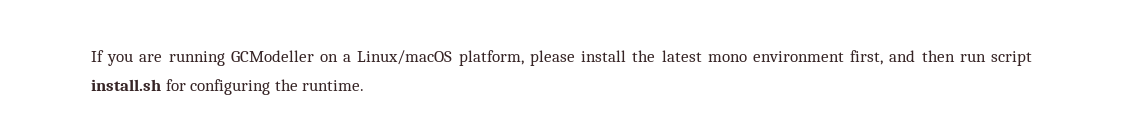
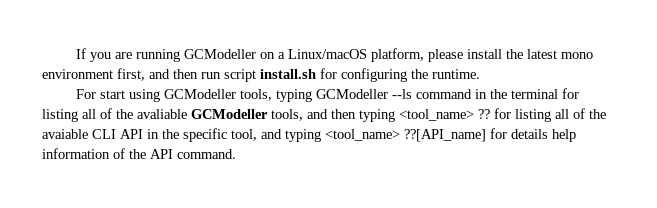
+ For start using GCModeller tools, typing GCModeller --ls command in the terminal for listing all of the avaliable GCModeller tools, and then typing <tool_name> ?? for listing all of the avaiable CLI API in the specific tool, and typing <tool_name> ??[API_name] for details help information of the API command.

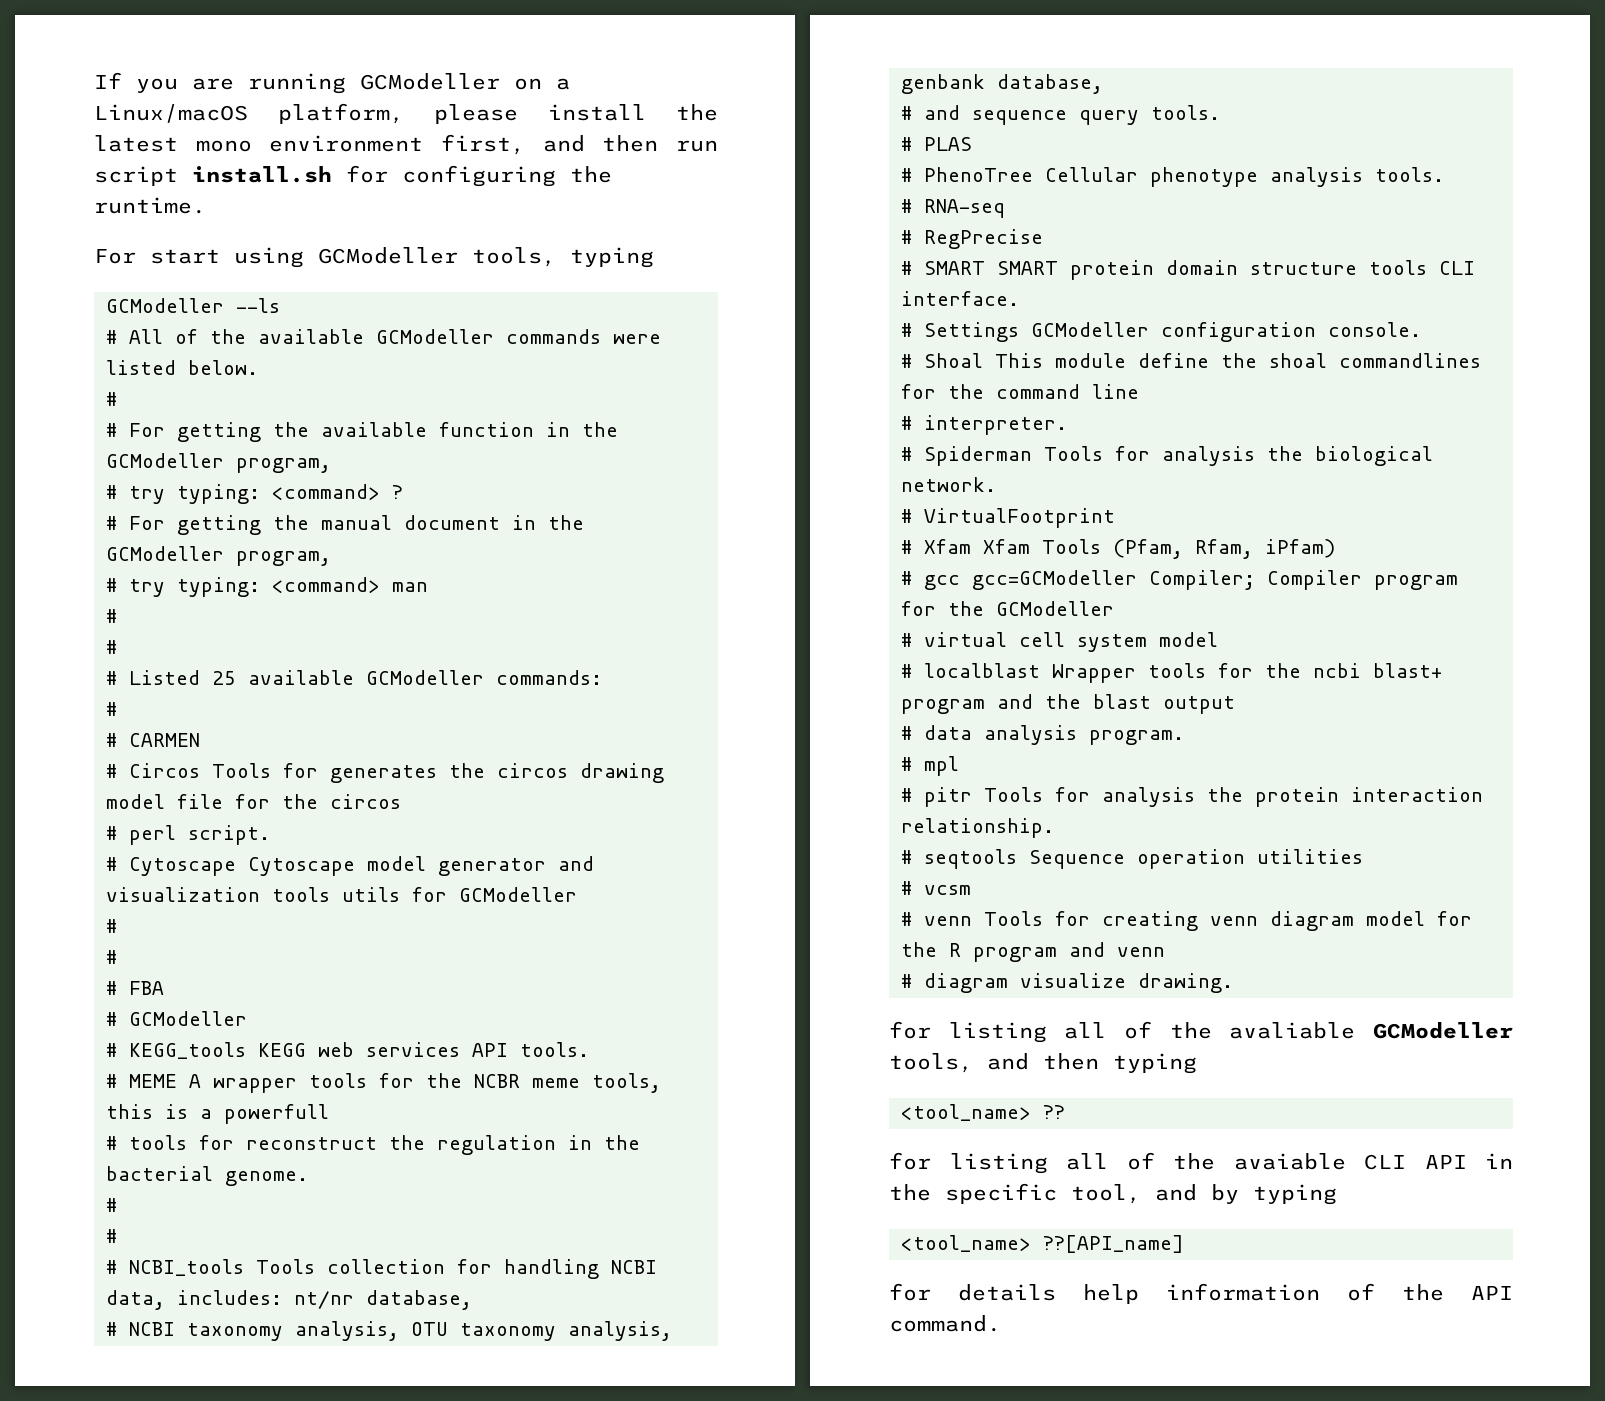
- For start using GCModeller tools, typing GCModeller --ls command in the terminal for listing all of the avaliable GCModeller tools, and then typing <tool_name> ?? for listing all of the avaiable CLI API in the specific tool, and typing <tool_name> ??[API_name] for details help information of the API command.
+ For start using GCModeller tools, typing
+ GCModeller --ls
+ # All of the available GCModeller commands were listed below.
+ #
+ # For getting the available function in the GCModeller program,
+ # try typing: <command> ?
+ # For getting the manual document in the GCModeller program,
+ # try typing: <command> man
+ #
+ #
+ # Listed 25 available GCModeller commands:
+ #
+ # CARMEN
+ # Circos Tools for generates the circos drawing model file for the circos
+ # perl script.
+ # Cytoscape Cytoscape model generator and visualization tools utils for GCModeller
+ #
+ #
+ # FBA
+ # GCModeller
+ # KEGG_tools KEGG web services API tools.
+ # MEME A wrapper tools for the NCBR meme tools, this is a powerfull
+ # tools for reconstruct the regulation in the bacterial genome.
+ #
+ #
+ # NCBI_tools Tools collection for handling NCBI data, includes: nt/nr database,
+ # NCBI taxonomy analysis, OTU taxonomy analysis, genbank database,
+ # and sequence query tools.
+ # PLAS
+ # PhenoTree Cellular phenotype analysis tools.
+ # RNA-seq
+ # RegPrecise
+ # SMART SMART protein domain structure tools CLI interface.
+ # Settings GCModeller configuration console.
+ # Shoal This module define the shoal commandlines for the command line
+ # interpreter.
+ # Spiderman Tools for analysis the biological network.
+ # VirtualFootprint
+ # Xfam Xfam Tools (Pfam, Rfam, iPfam)
+ # gcc gcc=GCModeller Compiler; Compiler program for the GCModeller
+ # virtual cell system model
+ # localblast Wrapper tools for the ncbi blast+ program and the blast output
+ # data analysis program.
+ # mpl
+ # pitr Tools for analysis the protein interaction relationship.
+ # seqtools Sequence operation utilities
+ # vcsm
+ # venn Tools for creating venn diagram model for the R program and venn
+ # diagram visualize drawing.
+ for listing all of the avaliable GCModeller tools, and then typing
+ <tool_name> ??
+ for listing all of the avaiable CLI API in the specific tool, and by typing
+ <tool_name> ??[API_name]
+ for details help information of the API command.

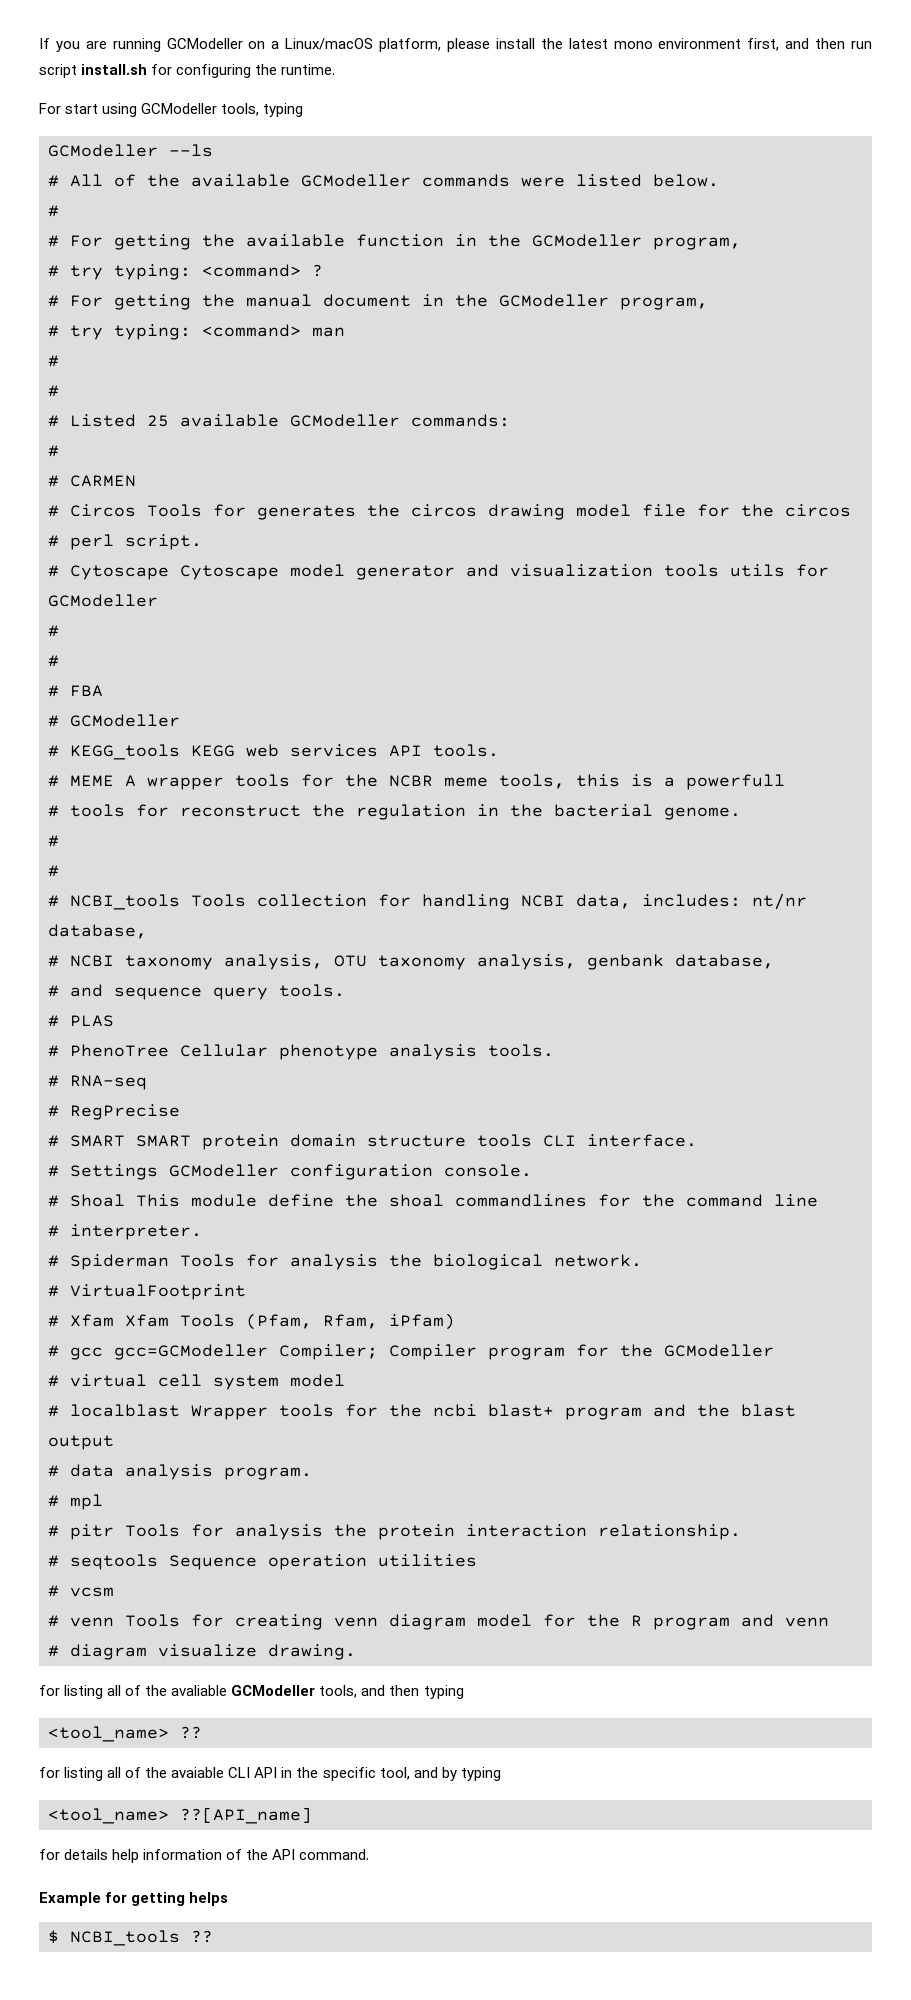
+ Example for getting helps
+ $ NCBI_tools ??

